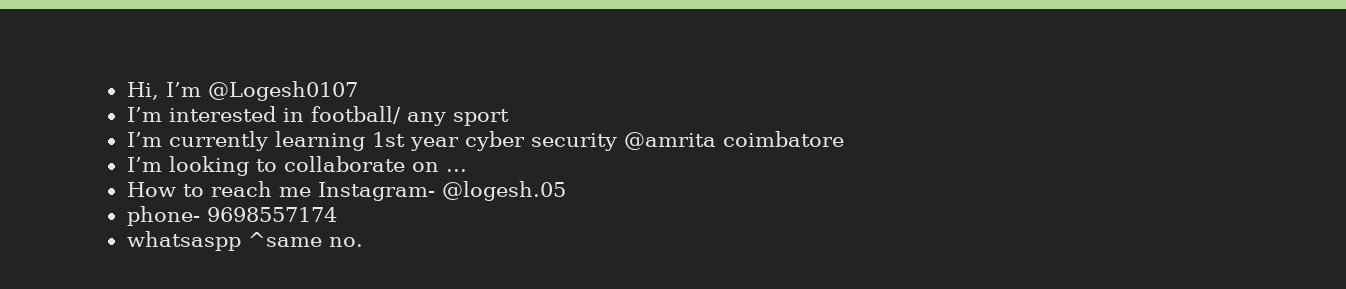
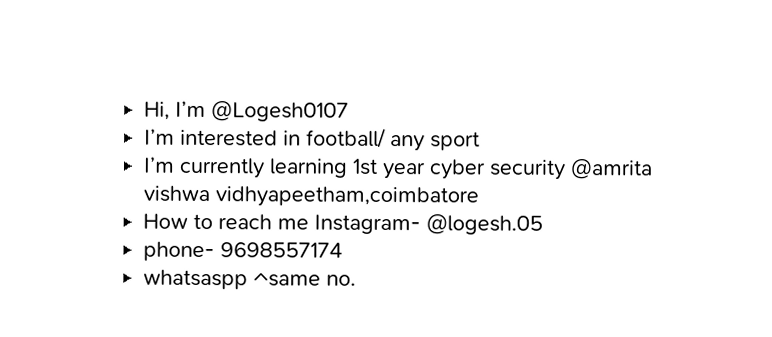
- I’m currently learning 1st year cyber security @amrita coimbatore
- I’m looking to collaborate on ...
+ I’m currently learning 1st year cyber security @amrita vishwa vidhyapeetham,coimbatore

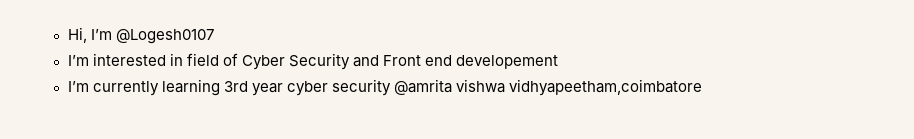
- I’m interested in football/ any sport
+ I’m interested in field of Cyber Security and Front end developement
- I’m currently learning 1st year cyber security @amrita vishwa vidhyapeetham,coimbatore
+ I’m currently learning 3rd year cyber security @amrita vishwa vidhyapeetham,coimbatore
- How to reach me Instagram- @logesh.05
- phone- 9698557174
- whatsaspp ^same no.

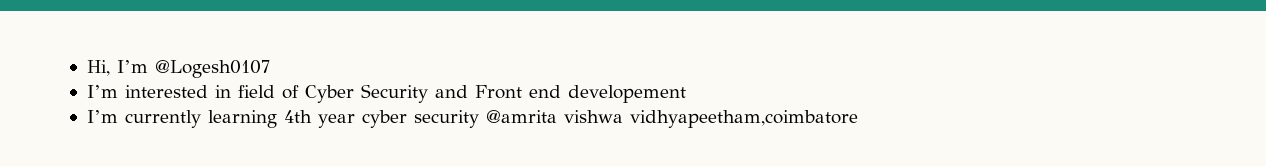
- I’m currently learning 3rd year cyber security @amrita vishwa vidhyapeetham,coimbatore
+ I’m currently learning 4th year cyber security @amrita vishwa vidhyapeetham,coimbatore

